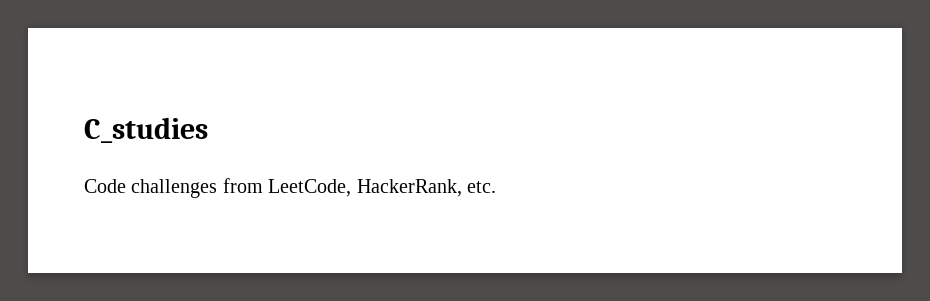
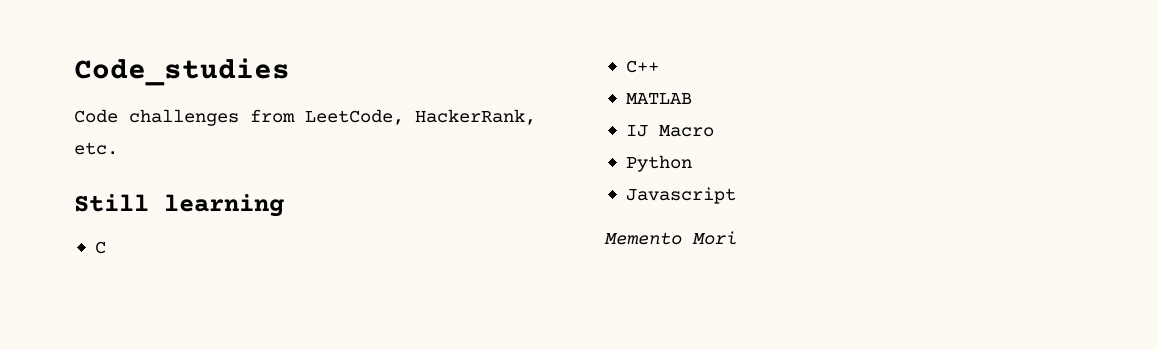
- C_studies
+ Code_studies
+ Still learning
+ C
+ C++
+ MATLAB
+ IJ Macro
+ Python
+ Javascript
+ Memento Mori

